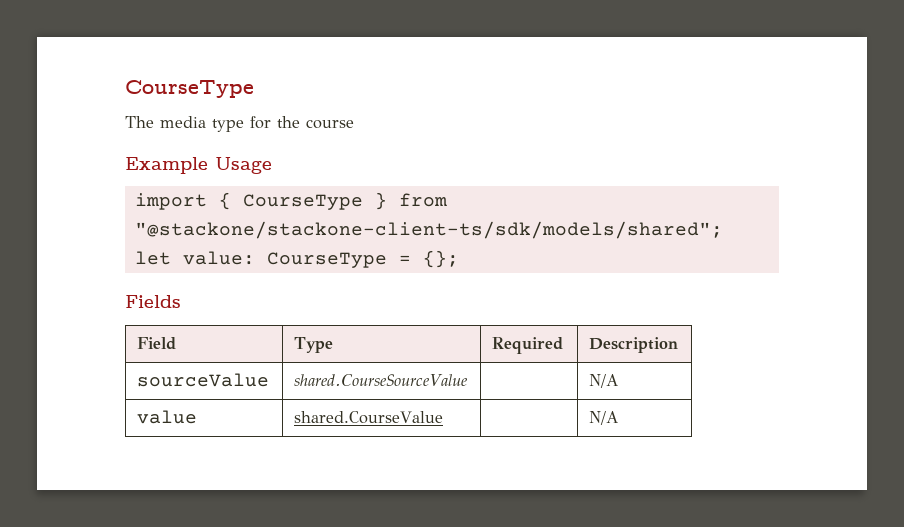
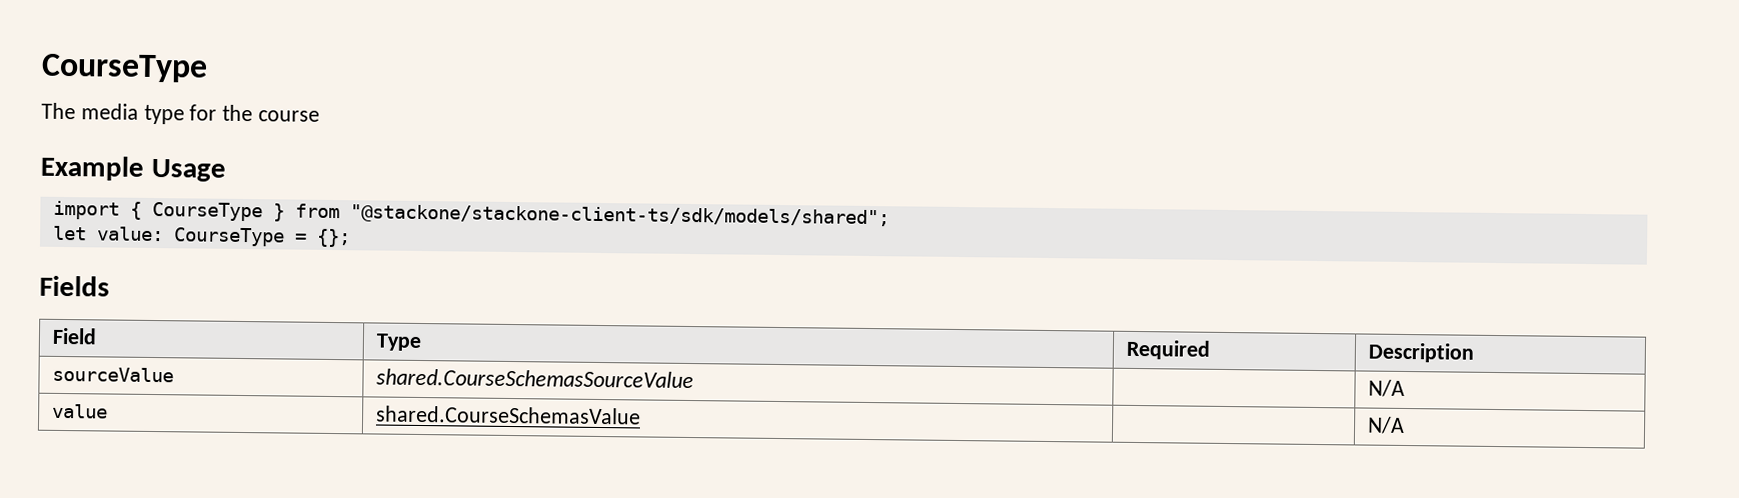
- sourceValue | shared.CourseSourceValue | | N/A
+ sourceValue | shared.CourseSchemasSourceValue | | N/A
- value | shared.CourseValue | | N/A
+ value | shared.CourseSchemasValue | | N/A

